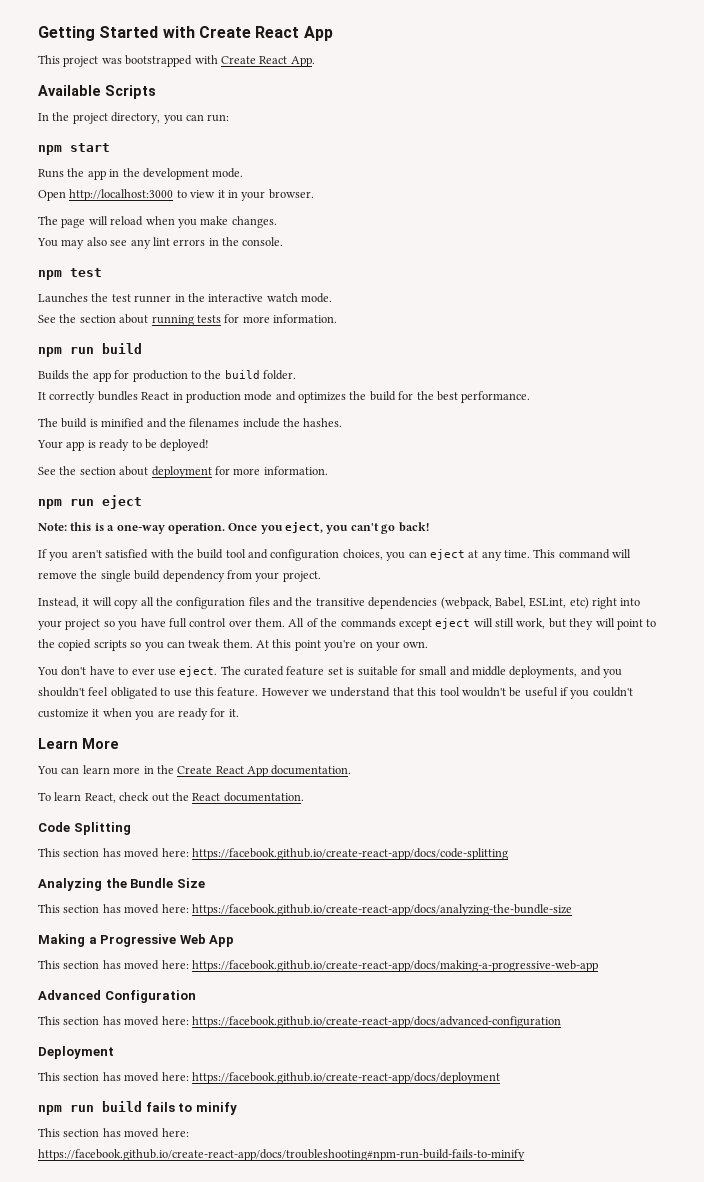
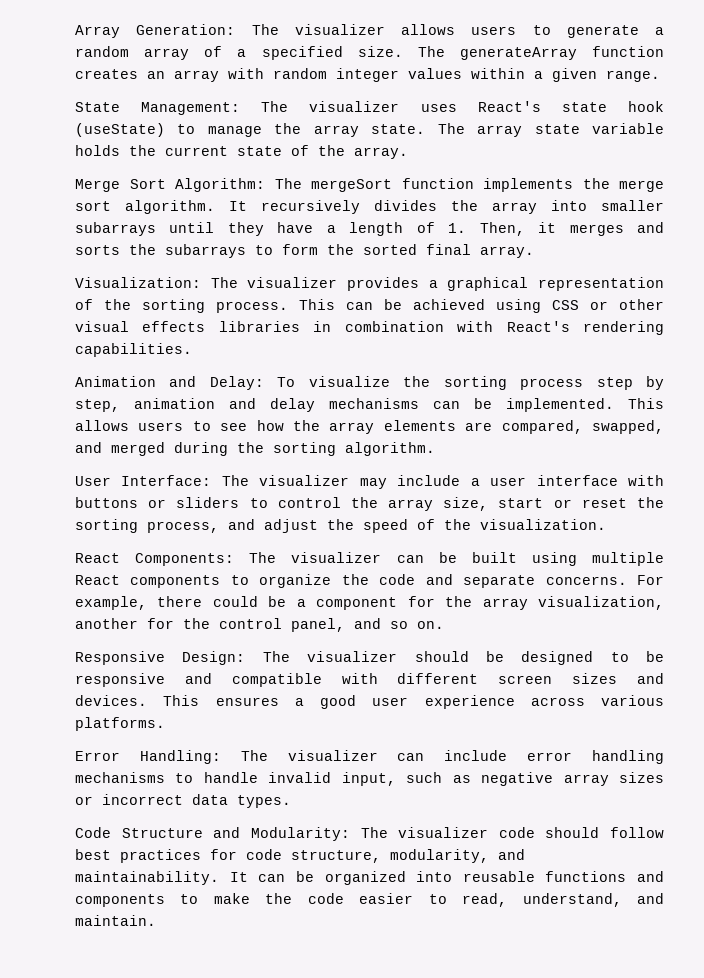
- Getting Started with Create React App
- This project was bootstrapped with Create React App.
- Available Scripts
- In the project directory, you can run:
- npm start
- Runs the app in the development mode.
- Open http://localhost:3000 to view it in your browser.
- The page will reload when you make changes.
- You may also see any lint errors in the console.
- npm test
- Launches the test runner in the interactive watch mode.
- See the section about running tests for more information.
- npm run build
- Builds the app for production to the build folder.
- It correctly bundles React in production mode and optimizes the build for the best performance.
- The build is minified and the filenames include the hashes.
- Your app is ready to be deployed!
- See the section about deployment for more information.
- npm run eject
- Note: this is a one-way operation. Once you eject, you can't go back!
- If you aren't satisfied with the build tool and configuration choices, you can eject at any time. This command will remove the single build dependency from your project.
- Instead, it will copy all the configuration files and the transitive dependencies (webpack, Babel, ESLint, etc) right into your project so you have full control over them. All of the commands except eject will still work, but they will point to the copied scripts so you can tweak them. At this point you're on your own.
- You don't have to ever use eject. The curated feature set is suitable for small and middle deployments, and you shouldn't feel obligated to use this feature. However we understand that this tool wouldn't be useful if you couldn't customize it when you are ready for it.
- Learn More
- You can learn more in the Create React App documentation.
- To learn React, check out the React documentation.
- Code Splitting
- This section has moved here: https://facebook.github.io/create-react-app/docs/code-splitting
- Analyzing the Bundle Size
- This section has moved here: https://facebook.github.io/create-react-app/docs/analyzing-the-bundle-size
- Making a Progressive Web App
- This section has moved here: https://facebook.github.io/create-react-app/docs/making-a-progressive-web-app
- Advanced Configuration
- This section has moved here: https://facebook.github.io/create-react-app/docs/advanced-configuration
- Deployment
- This section has moved here: https://facebook.github.io/create-react-app/docs/deployment
- npm run build fails to minify
- This section has moved here: https://facebook.github.io/create-react-app/docs/troubleshooting#npm-run-build-fails-to-minify
+ Array Generation: The visualizer allows users to generate a random array of a specified size. The generateArray function creates an array with random integer values within a given range.
+ State Management: The visualizer uses React's state hook (useState) to manage the array state. The array state variable holds the current state of the array.
+ Merge Sort Algorithm: The mergeSort function implements the merge sort algorithm. It recursively divides the array into smaller subarrays until they have a length of 1. Then, it merges and sorts the subarrays to form the sorted final array.
+ Visualization: The visualizer provides a graphical representation of the sorting process. This can be achieved using CSS or other visual effects libraries in combination with React's rendering capabilities.
+ Animation and Delay: To visualize the sorting process step by step, animation and delay mechanisms can be implemented. This allows users to see how the array elements are compared, swapped, and merged during the sorting algorithm.
+ User Interface: The visualizer may include a user interface with buttons or sliders to control the array size, start or reset the sorting process, and adjust the speed of the visualization.
+ React Components: The visualizer can be built using multiple React components to organize the code and separate concerns. For example, there could be a component for the array visualization, another for the control panel, and so on.
+ Responsive Design: The visualizer should be designed to be responsive and compatible with different screen sizes and devices. This ensures a good user experience across various platforms.
+ Error Handling: The visualizer can include error handling mechanisms to handle invalid input, such as negative array sizes or incorrect data types.
+ Code Structure and Modularity: The visualizer code should follow best practices for code structure, modularity, and maintainability. It can be organized into reusable functions and components to make the code easier to read, understand, and maintain.

